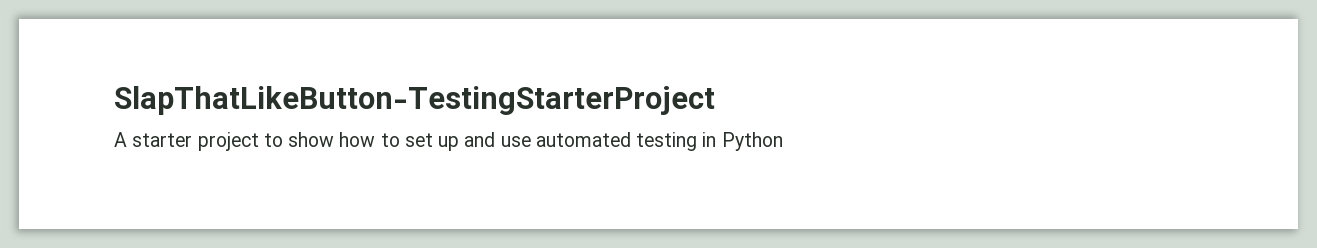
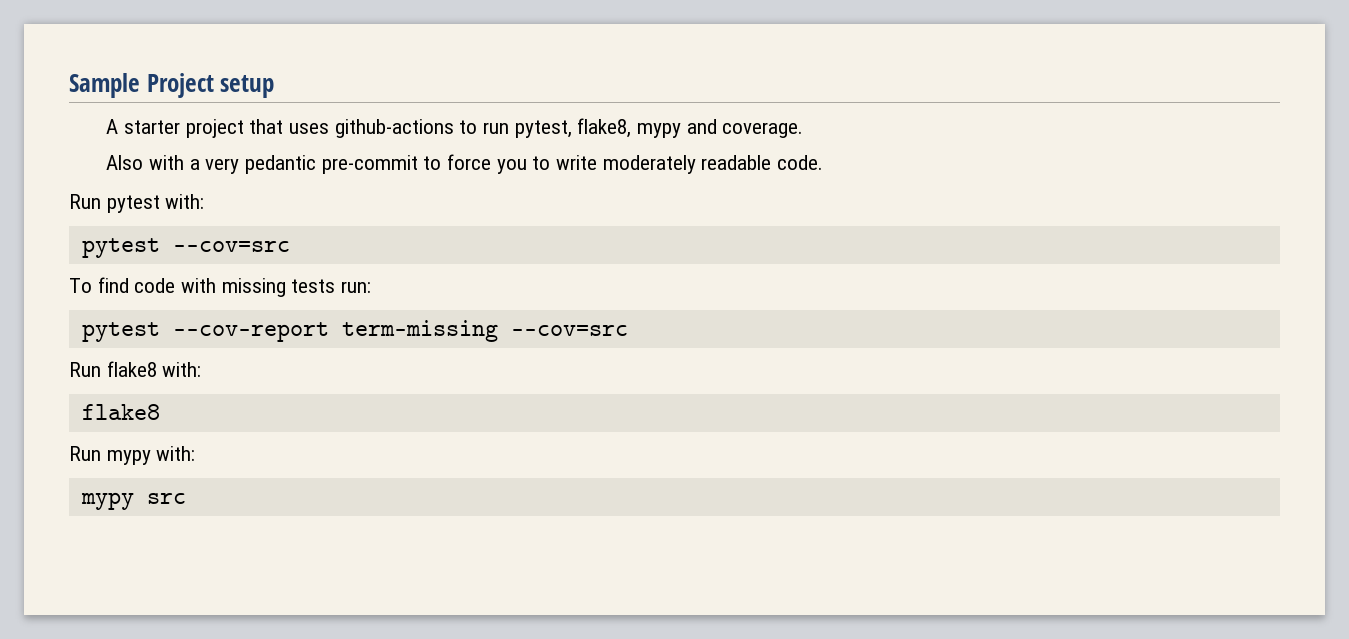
- SlapThatLikeButton-TestingStarterProject
+ Sample Project setup
- A starter project to show how to set up and use automated testing in Python
+ A starter project that uses github-actions to run pytest, flake8, mypy and coverage.
+ Also with a very pedantic pre-commit to force you to write moderately readable code.
+ Run pytest with:
+ pytest --cov=src
+ To find code with missing tests run:
+ pytest --cov-report term-missing --cov=src
+ Run flake8 with:
+ flake8
+ Run mypy with:
+ mypy src

